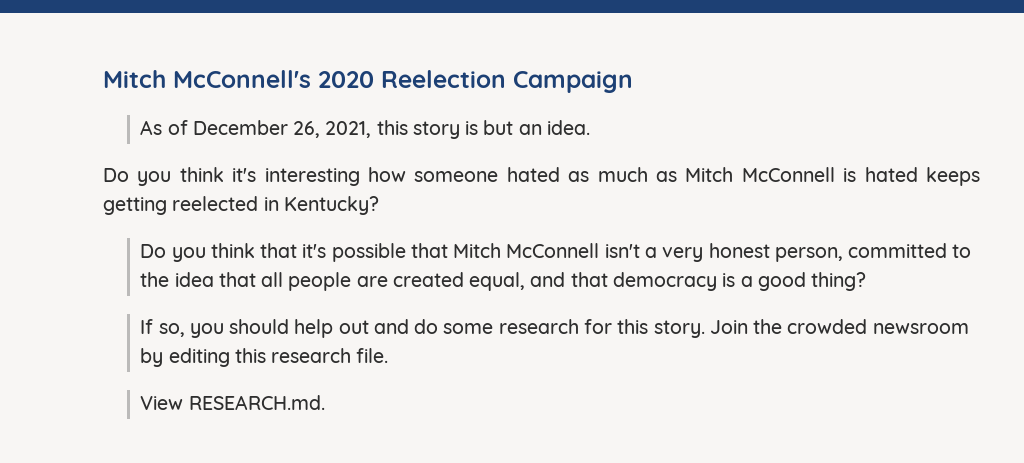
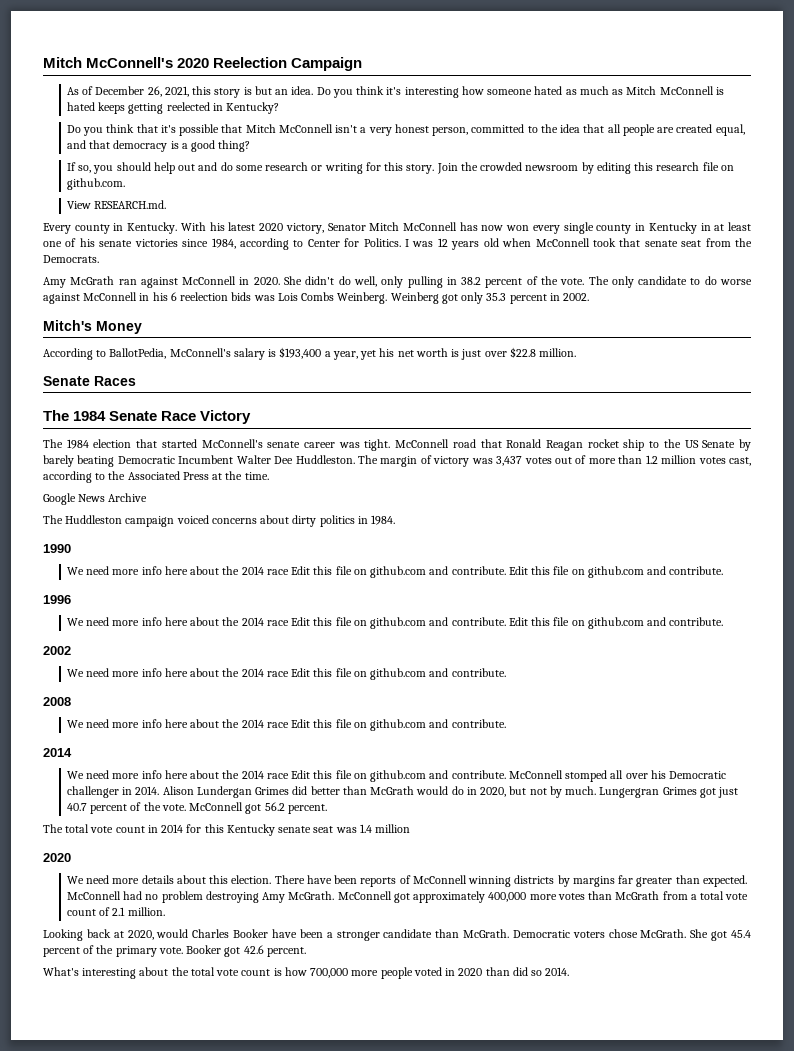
- As of December 26, 2021, this story is but an idea.
- Do you think it's interesting how someone hated as much as Mitch McConnell is hated keeps getting reelected in Kentucky?
+ As of December 26, 2021, this story is but an idea. Do you think it's interesting how someone hated as much as Mitch McConnell is hated keeps getting reelected in Kentucky?
- If so, you should help out and do some research for this story.
+ If so, you should help out and do some research or writing for this story.
- Join the crowded newsroom by editing this research file.
+ Join the crowded newsroom by editing this research file on github.com.
+ Every county in Kentucky. With his latest 2020 victory, Senator Mitch McConnell has now won every single county in Kentucky in at least one of his senate victories since 1984, according to Center for Politics. I was 12 years old when McConnell took that senate seat from the Democrats.
+ Amy McGrath ran against McConnell in 2020. She didn't do well, only pulling in 38.2 percent of the vote. The only candidate to do worse against McConnell in his 6 reelection bids was Lois Combs Weinberg. Weinberg got only 35.3 percent in 2002.
+ Mitch's Money
+ According to BallotPedia, McConnell's salary is $193,400 a year, yet his net worth is just over $22.8 million.
+ Senate Races
+ The 1984 Senate Race Victory
+ The 1984 election that started McConnell's senate career was tight. McConnell road that Ronald Reagan rocket ship to the US Senate by barely beating Democratic Incumbent Walter Dee Huddleston. The margin of victory was 3,437 votes out of more than 1.2 million votes cast, according to the Associated Press at the time.
+ Google News Archive
+ The Huddleston campaign voiced concerns about dirty politics in 1984.
+ 1990
+ We need more info here about the 2014 race Edit this file on github.com and contribute. Edit this file on github.com and contribute.
+ 1996
+ We need more info here about the 2014 race Edit this file on github.com and contribute. Edit this file on github.com and contribute.
+ 2002
+ We need more info here about the 2014 race Edit this file on github.com and contribute.
+ 2008
+ We need more info here about the 2014 race Edit this file on github.com and contribute.
+ 2014
+ We need more info here about the 2014 race Edit this file on github.com and contribute. McConnell stomped all over his Democratic challenger in 2014. Alison Lundergan Grimes did better than McGrath would do in 2020, but not by much. Lungergran Grimes got just 40.7 percent of the vote. McConnell got 56.2 percent.
+ The total vote count in 2014 for this Kentucky senate seat was 1.4 million
+ 2020
+ We need more details about this election. There have been reports of McConnell winning districts by margins far greater than expected. McConnell had no problem destroying Amy McGrath. McConnell got approximately 400,000 more votes than McGrath from a total vote count of 2.1 million.
+ Looking back at 2020, would Charles Booker have been a stronger candidate than McGrath. Democratic voters chose McGrath. She got 45.4 percent of the primary vote. Booker got 42.6 percent.
+ What's interesting about the total vote count is how 700,000 more people voted in 2020 than did so 2014.

